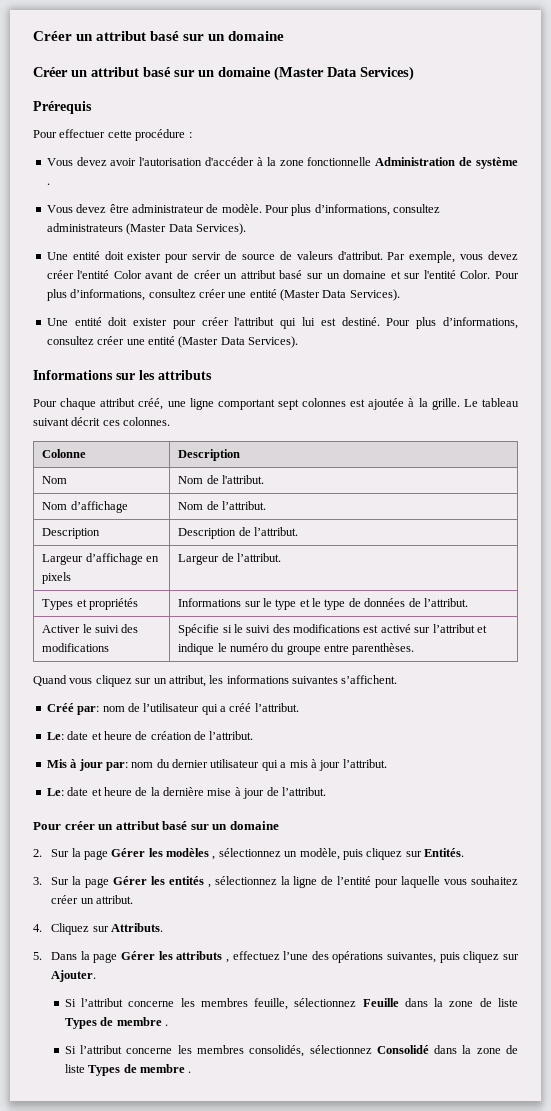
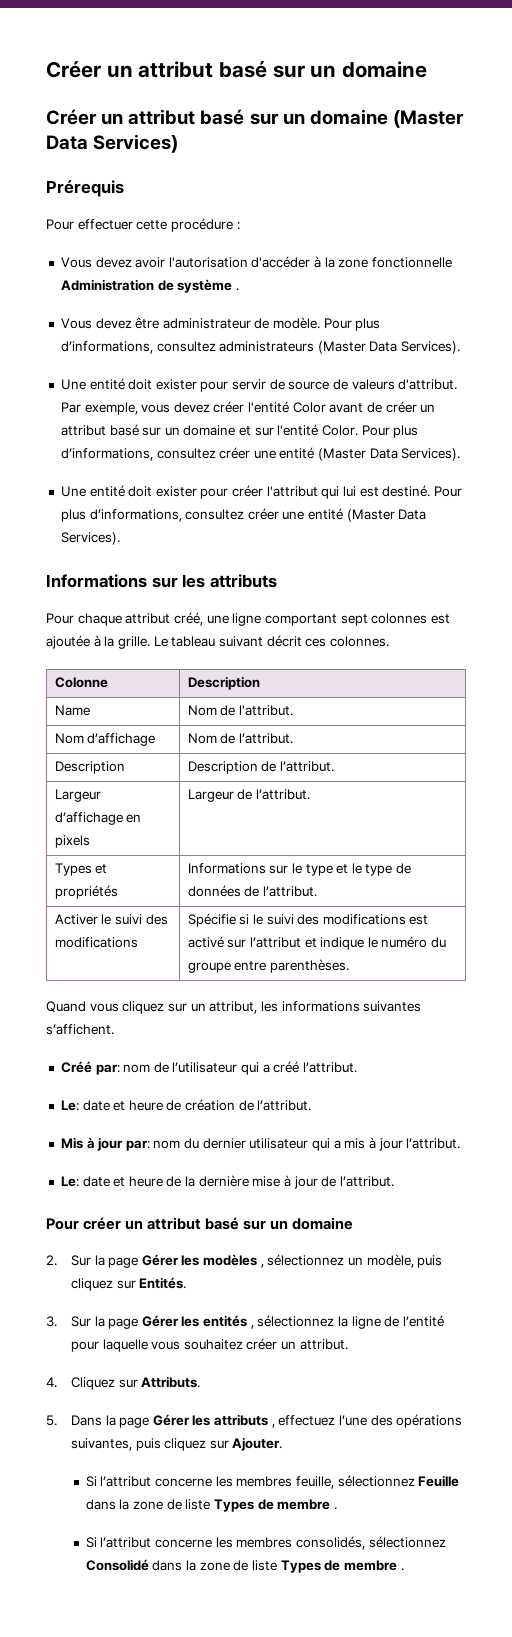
- Nom | Nom de l'attribut.
+ Name | Nom de l'attribut.

